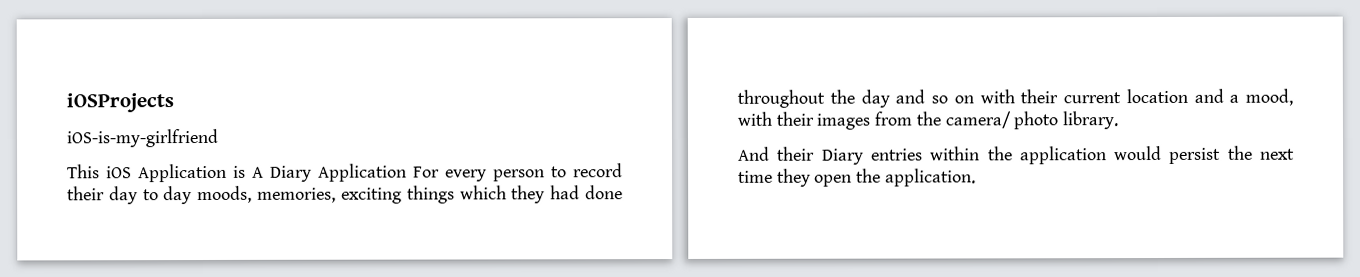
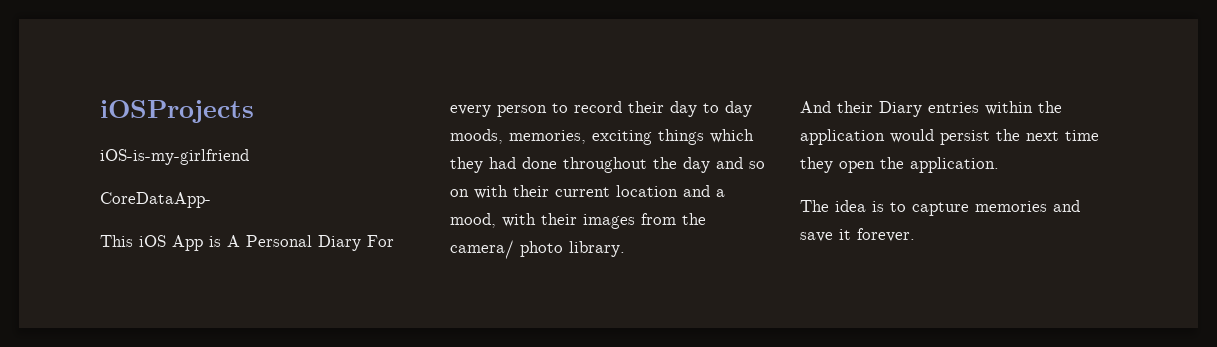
+ CoreDataApp-
- This iOS Application is A Diary Application For every person to record their day to day moods, memories, exciting things which they had done throughout the day and so on with their current location and a mood, with their images from the camera/ photo library.
+ This iOS App is A Personal Diary For every person to record their day to day moods, memories, exciting things which they had done throughout the day and so on with their current location and a mood, with their images from the camera/ photo library.
+ The idea is to capture memories and save it forever.

